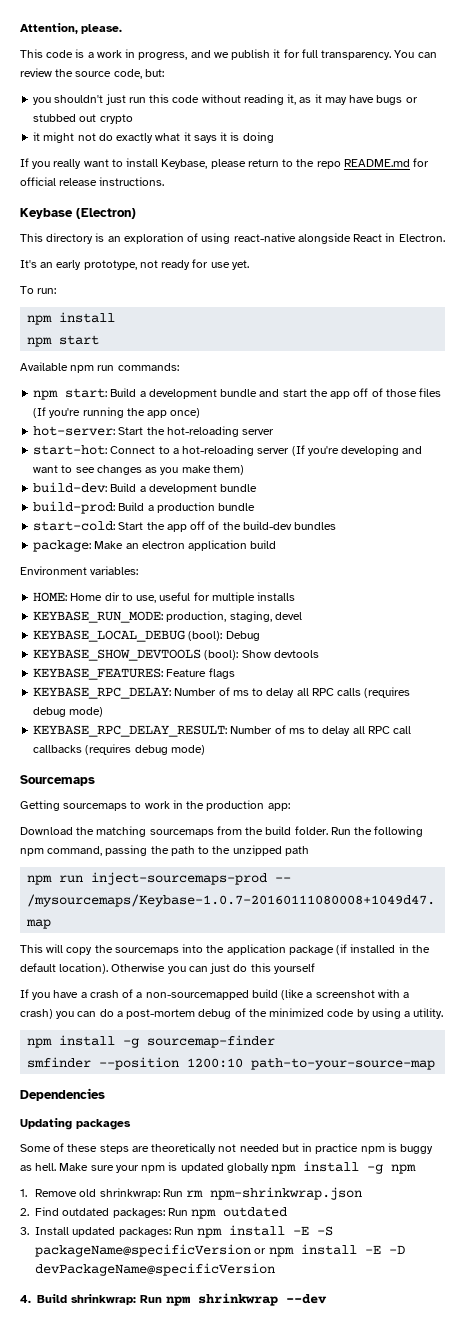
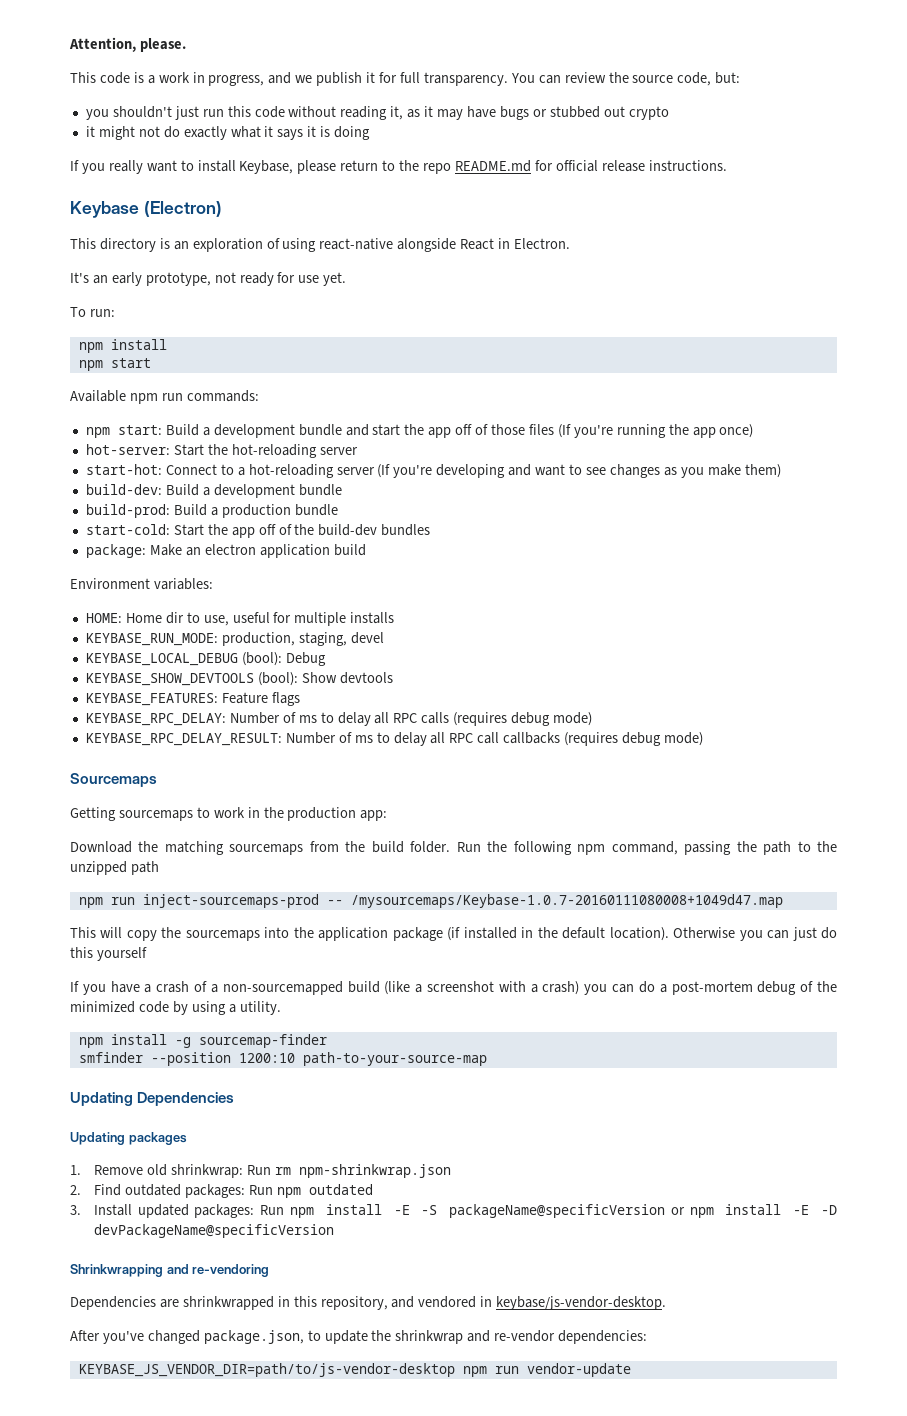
- Dependencies
+ Updating Dependencies
- Some of these steps are theoretically not needed but in practice npm is buggy as hell. Make sure your npm is updated globally npm install -g npm
- 4. Build shrinkwrap: Run npm shrinkwrap --dev
+ Shrinkwrapping and re-vendoring
+ Dependencies are shrinkwrapped in this repository, and vendored in keybase/js-vendor-desktop.
+ After you've changed package.json, to update the shrinkwrap and re-vendor dependencies:
+ KEYBASE_JS_VENDOR_DIR=path/to/js-vendor-desktop npm run vendor-update

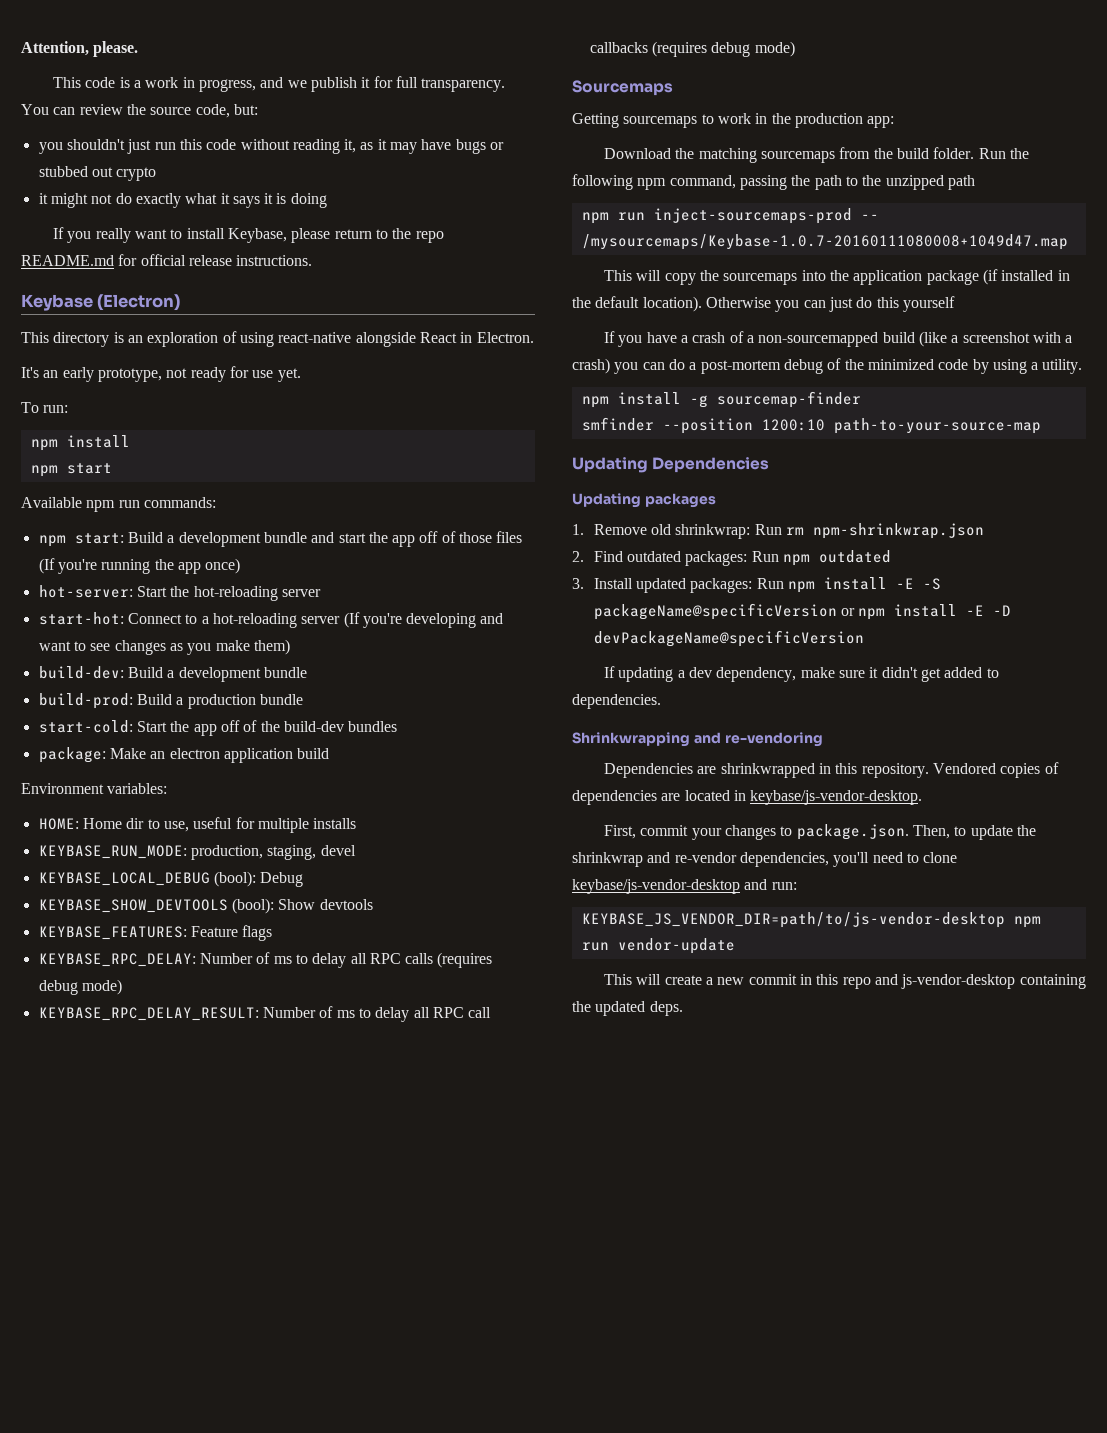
+ If updating a dev dependency, make sure it didn't get added to dependencies.
- Dependencies are shrinkwrapped in this repository, and vendored in keybase/js-vendor-desktop.
- After you've changed package.json, to update the shrinkwrap and re-vendor dependencies:
+ Dependencies are shrinkwrapped in this repository. Vendored copies of dependencies are located in keybase/js-vendor-desktop.
+ First, commit your changes to package.json. Then, to update the shrinkwrap and re-vendor dependencies, you'll need to clone keybase/js-vendor-desktop and run:
  KEYBASE_JS_VENDOR_DIR=path/to/js-vendor-desktop npm run vendor-update
+ This will create a new commit in this repo and js-vendor-desktop containing the updated deps.

